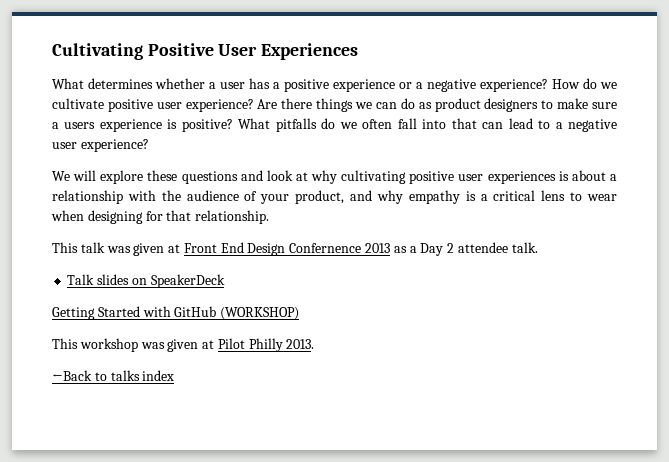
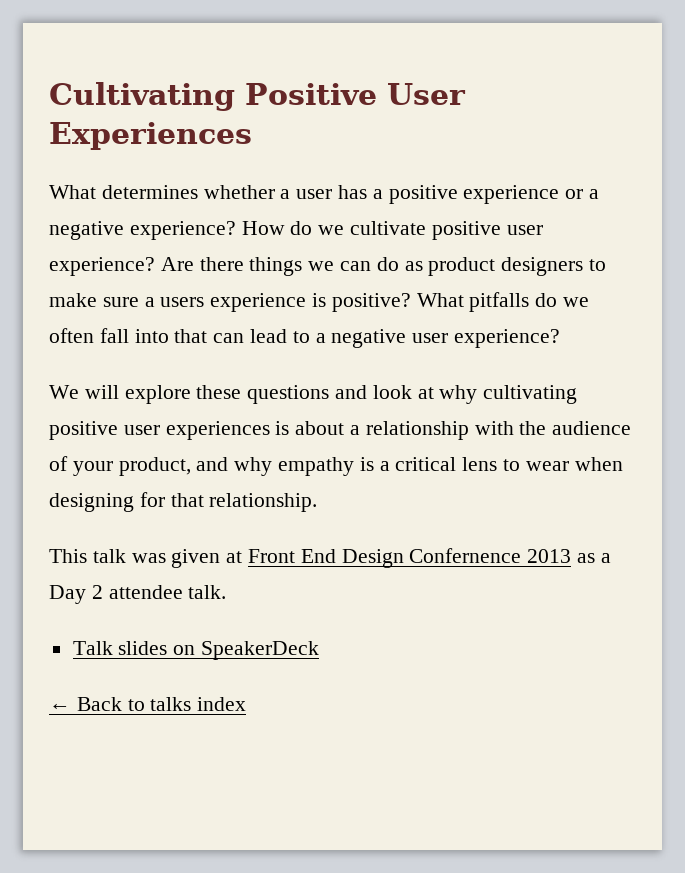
- Getting Started with GitHub (WORKSHOP)
- This workshop was given at Pilot Philly 2013.
- ←Back to talks index
+ ← Back to talks index

